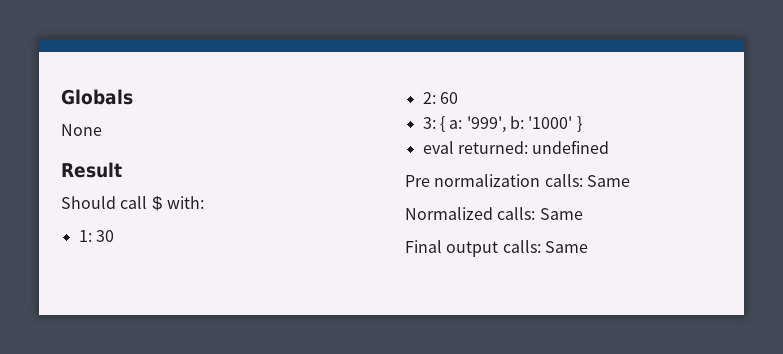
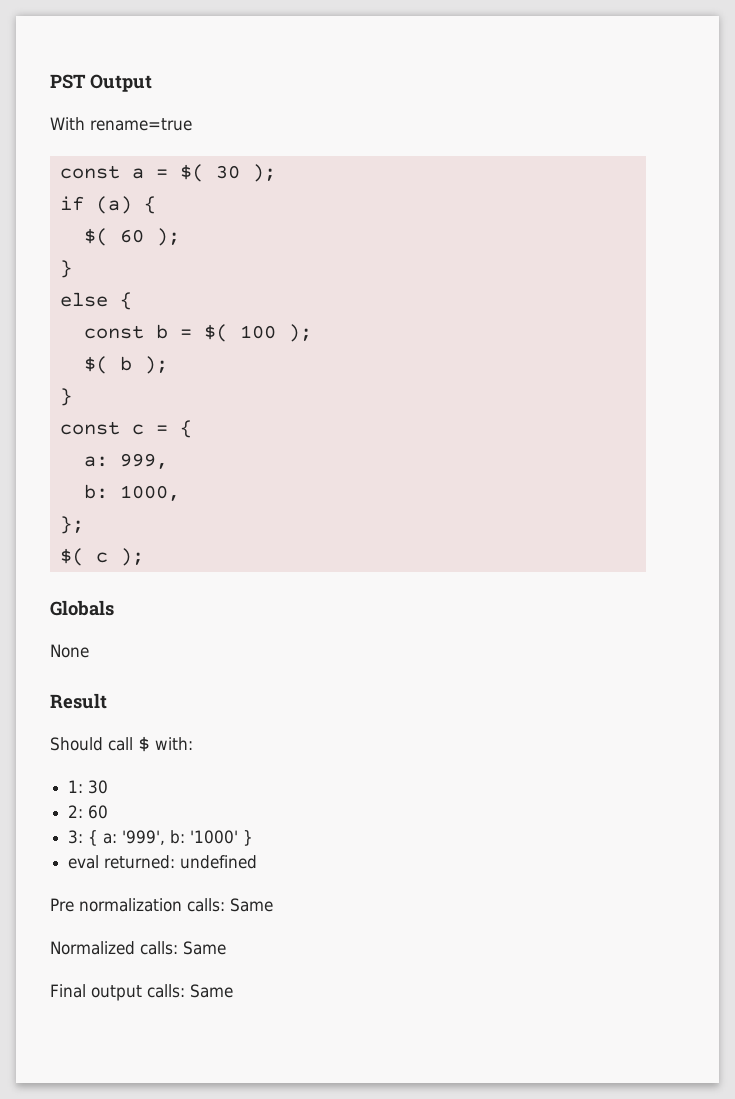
+ PST Output
+ With rename=true
+ const a = $( 30 );
+ if (a) {
+ $( 60 );
+ }
+ else {
+ const b = $( 100 );
+ $( b );
+ }
+ const c = {
+ a: 999,
+ b: 1000,
+ };
+ $( c );

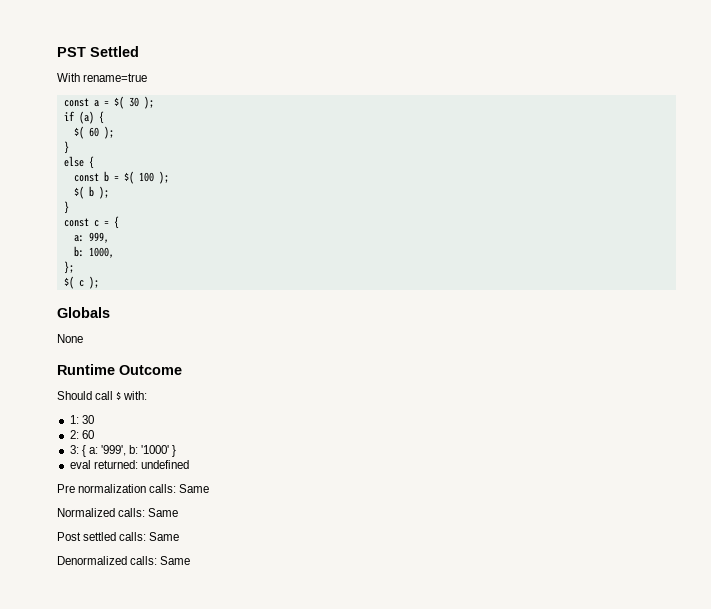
- PST Output
+ PST Settled
- Result
+ Runtime Outcome
- Final output calls: Same
+ Post settled calls: Same
+ Denormalized calls: Same

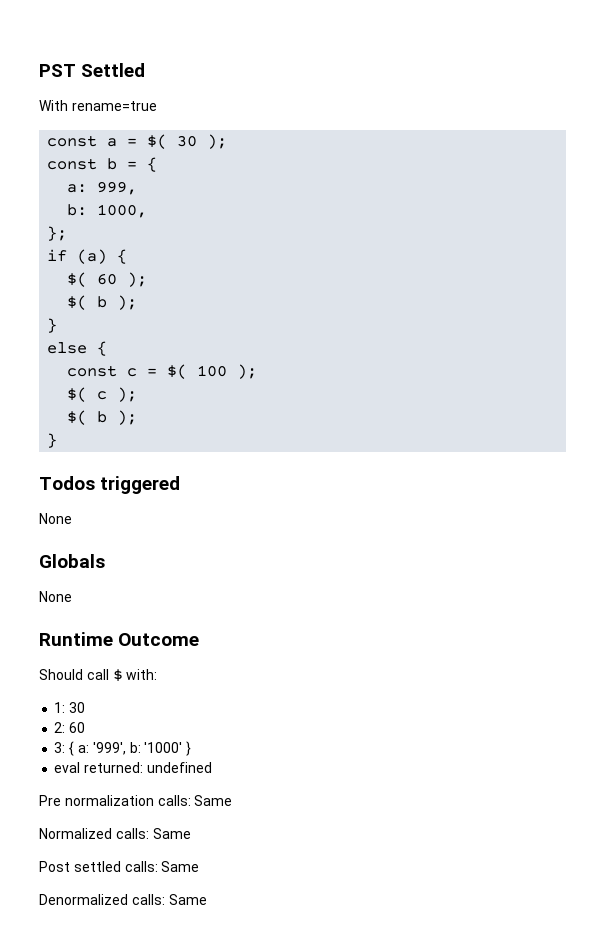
- if (a) {
- $( 60 );
- }
- else {
- const b = $( 100 );
- $( b );
- }
- const c = {
+ const b = {
+ if (a) {
+ $( 60 );
+ $( b );
+ }
+ else {
+ const c = $( 100 );
  $( c );
+ $( b );
+ }
+ Todos triggered
+ None

